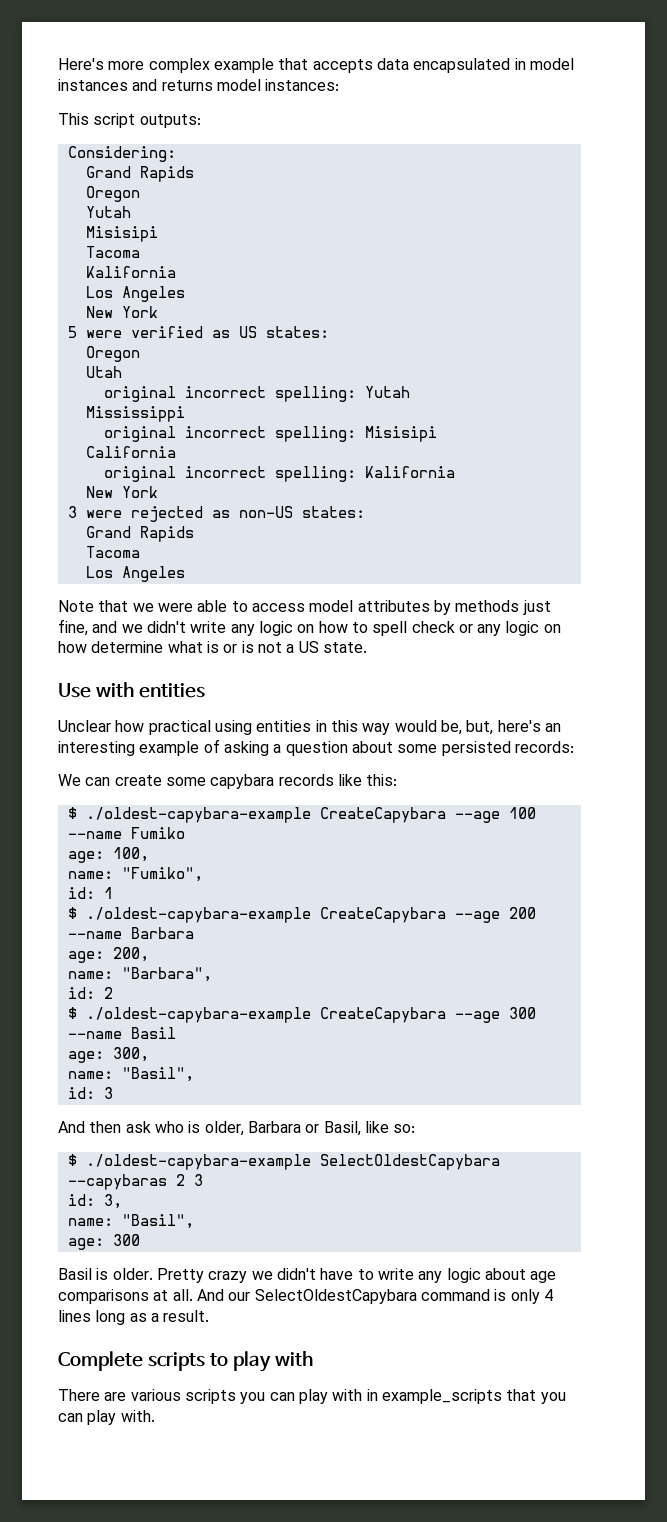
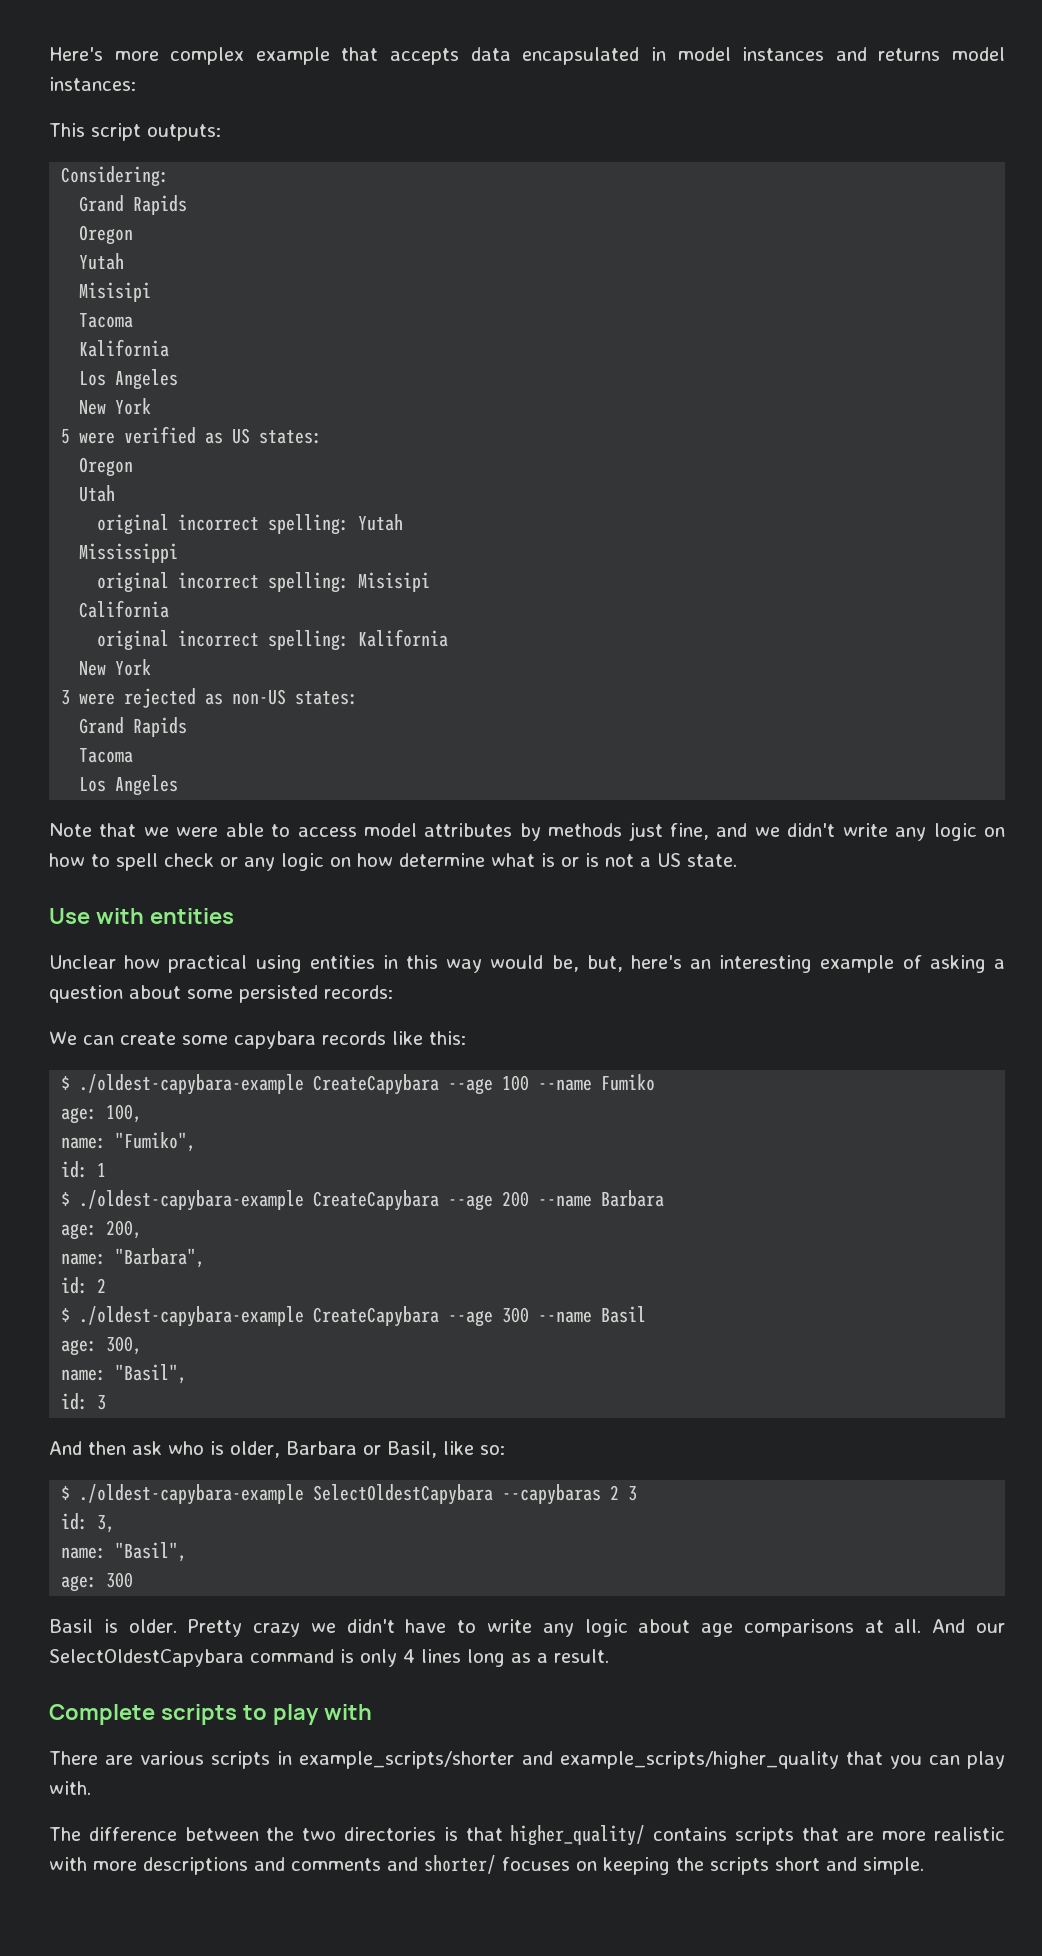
- There are various scripts you can play with in example_scripts that you can play with.
+ There are various scripts in example_scripts/shorter and example_scripts/higher_quality that you can play with.
+ The difference between the two directories is that higher_quality/ contains scripts that are more realistic with more descriptions and comments and shorter/ focuses on keeping the scripts short and simple.

